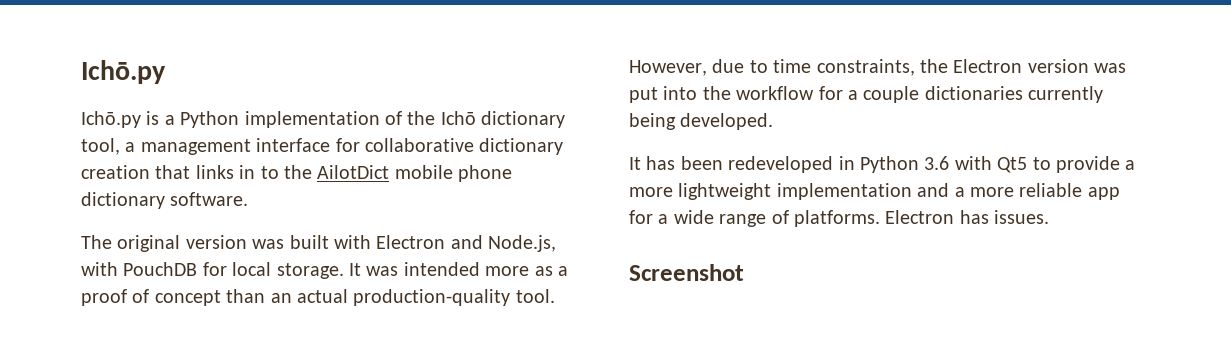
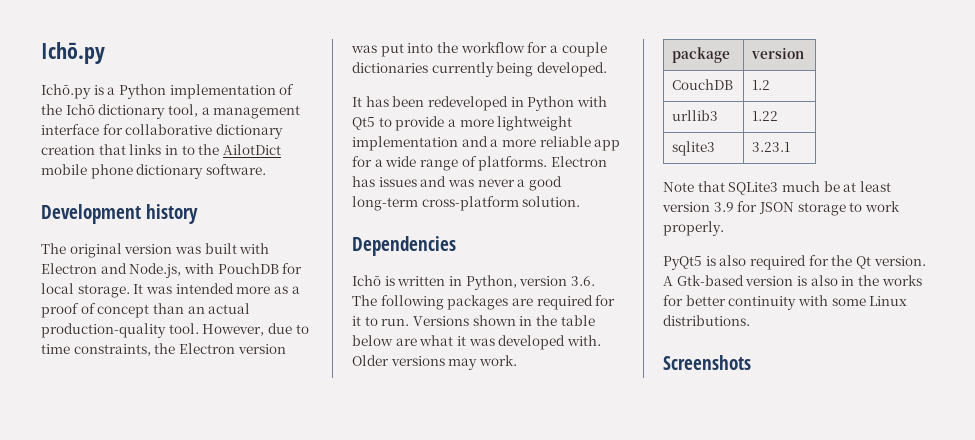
+ Development history
- It has been redeveloped in Python 3.6 with Qt5 to provide a more lightweight implementation and a more reliable app for a wide range of platforms.
+ It has been redeveloped in Python with Qt5 to provide a more lightweight implementation and a more reliable app for a wide range of platforms.
- Electron has issues.
- Screenshot
+ Electron has issues and was never a good long-term cross-platform solution.
+ Dependencies
+ Ichō is written in Python, version 3.6. The following packages are required for it to run. Versions shown in the table below are what it was developed with. Older versions may work.
+ package | version
+ CouchDB | 1.2
+ urllib3 | 1.22
+ sqlite3 | 3.23.1
+ Note that SQLite3 much be at least version 3.9 for JSON storage to work properly.
+ PyQt5 is also required for the Qt version. A Gtk-based version is also in the works for better continuity with some Linux distributions.
+ Screenshots

